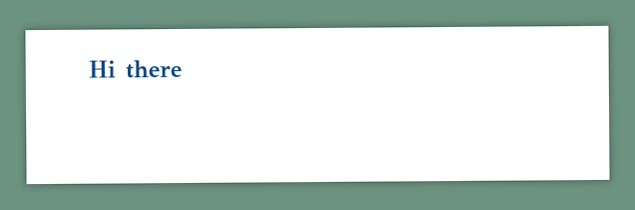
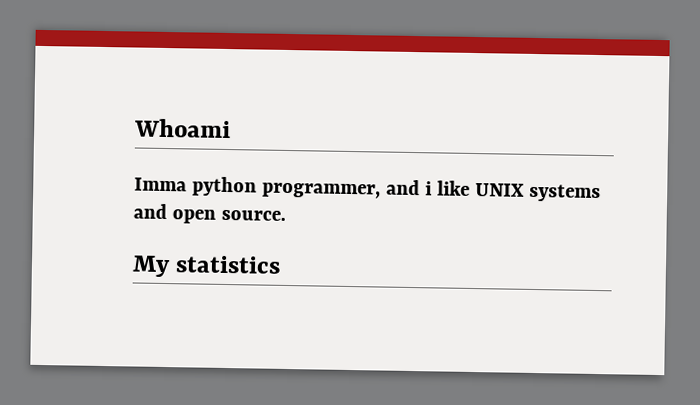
- Hi there
+ Whoami
+ Imma python programmer, and i like UNIX systems and open source.
+ My statistics

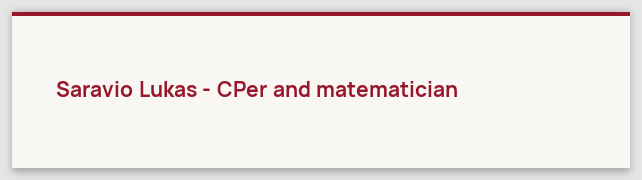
- Whoami
- Imma python programmer, and i like UNIX systems and open source.
- My statistics
+ Saravio Lukas - CPer and matematician

